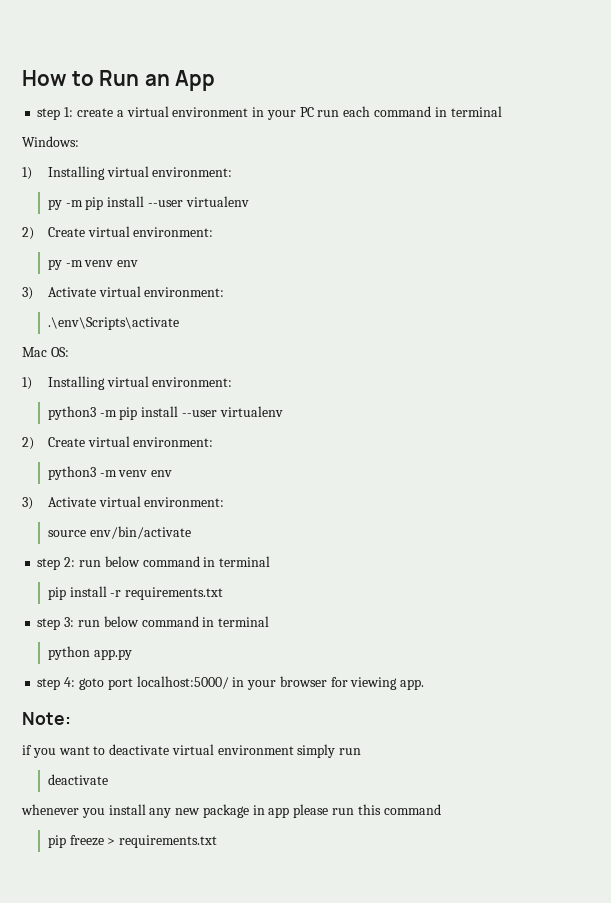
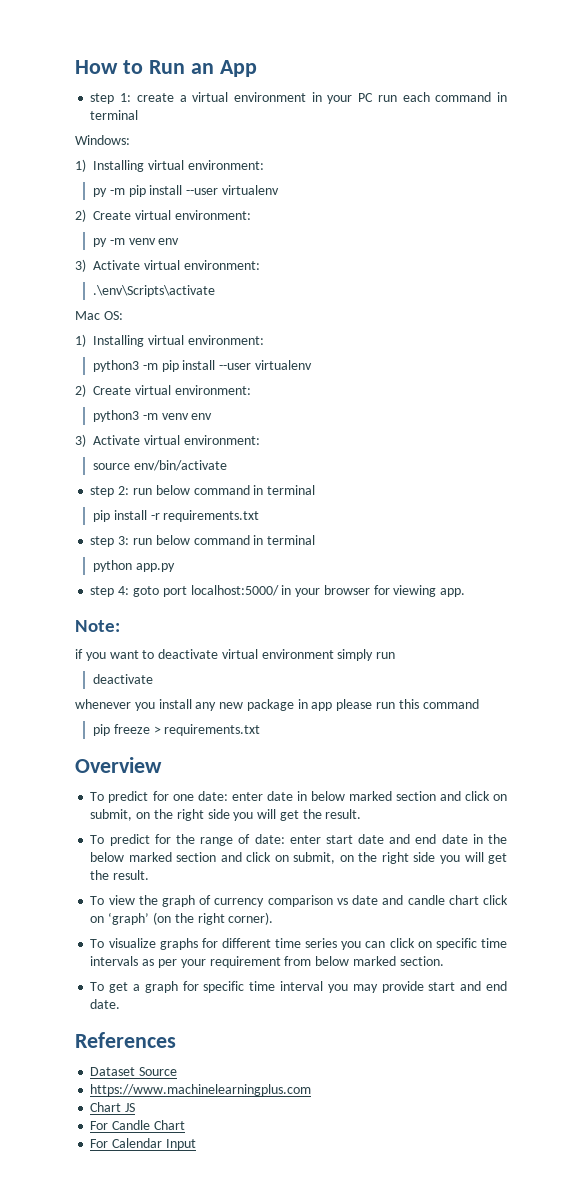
+ Overview
+ To predict for one date: enter date in below marked section and click on submit, on the right side you will get the result.
+ To predict for the range of date: enter start date and end date in the below marked section and click on submit, on the right side you will get the result.
+ To view the graph of currency comparison vs date and candle chart click on ‘graph’ (on the right corner).
+ To visualize graphs for different time series you can click on specific time intervals as per your requirement from below marked section.
+ To get a graph for specific time interval you may provide start and end date.
+ References
+ Dataset Source
+ https://www.machinelearningplus.com
+ Chart JS
+ For Candle Chart
+ For Calendar Input

